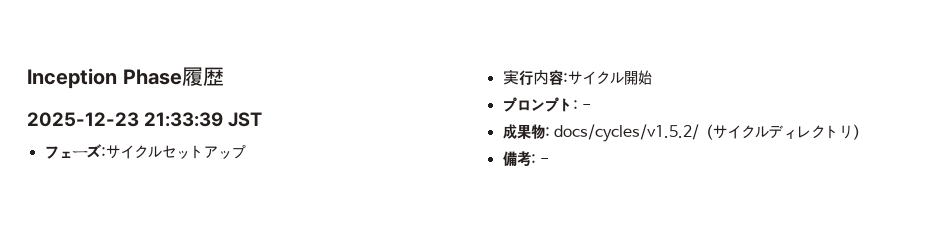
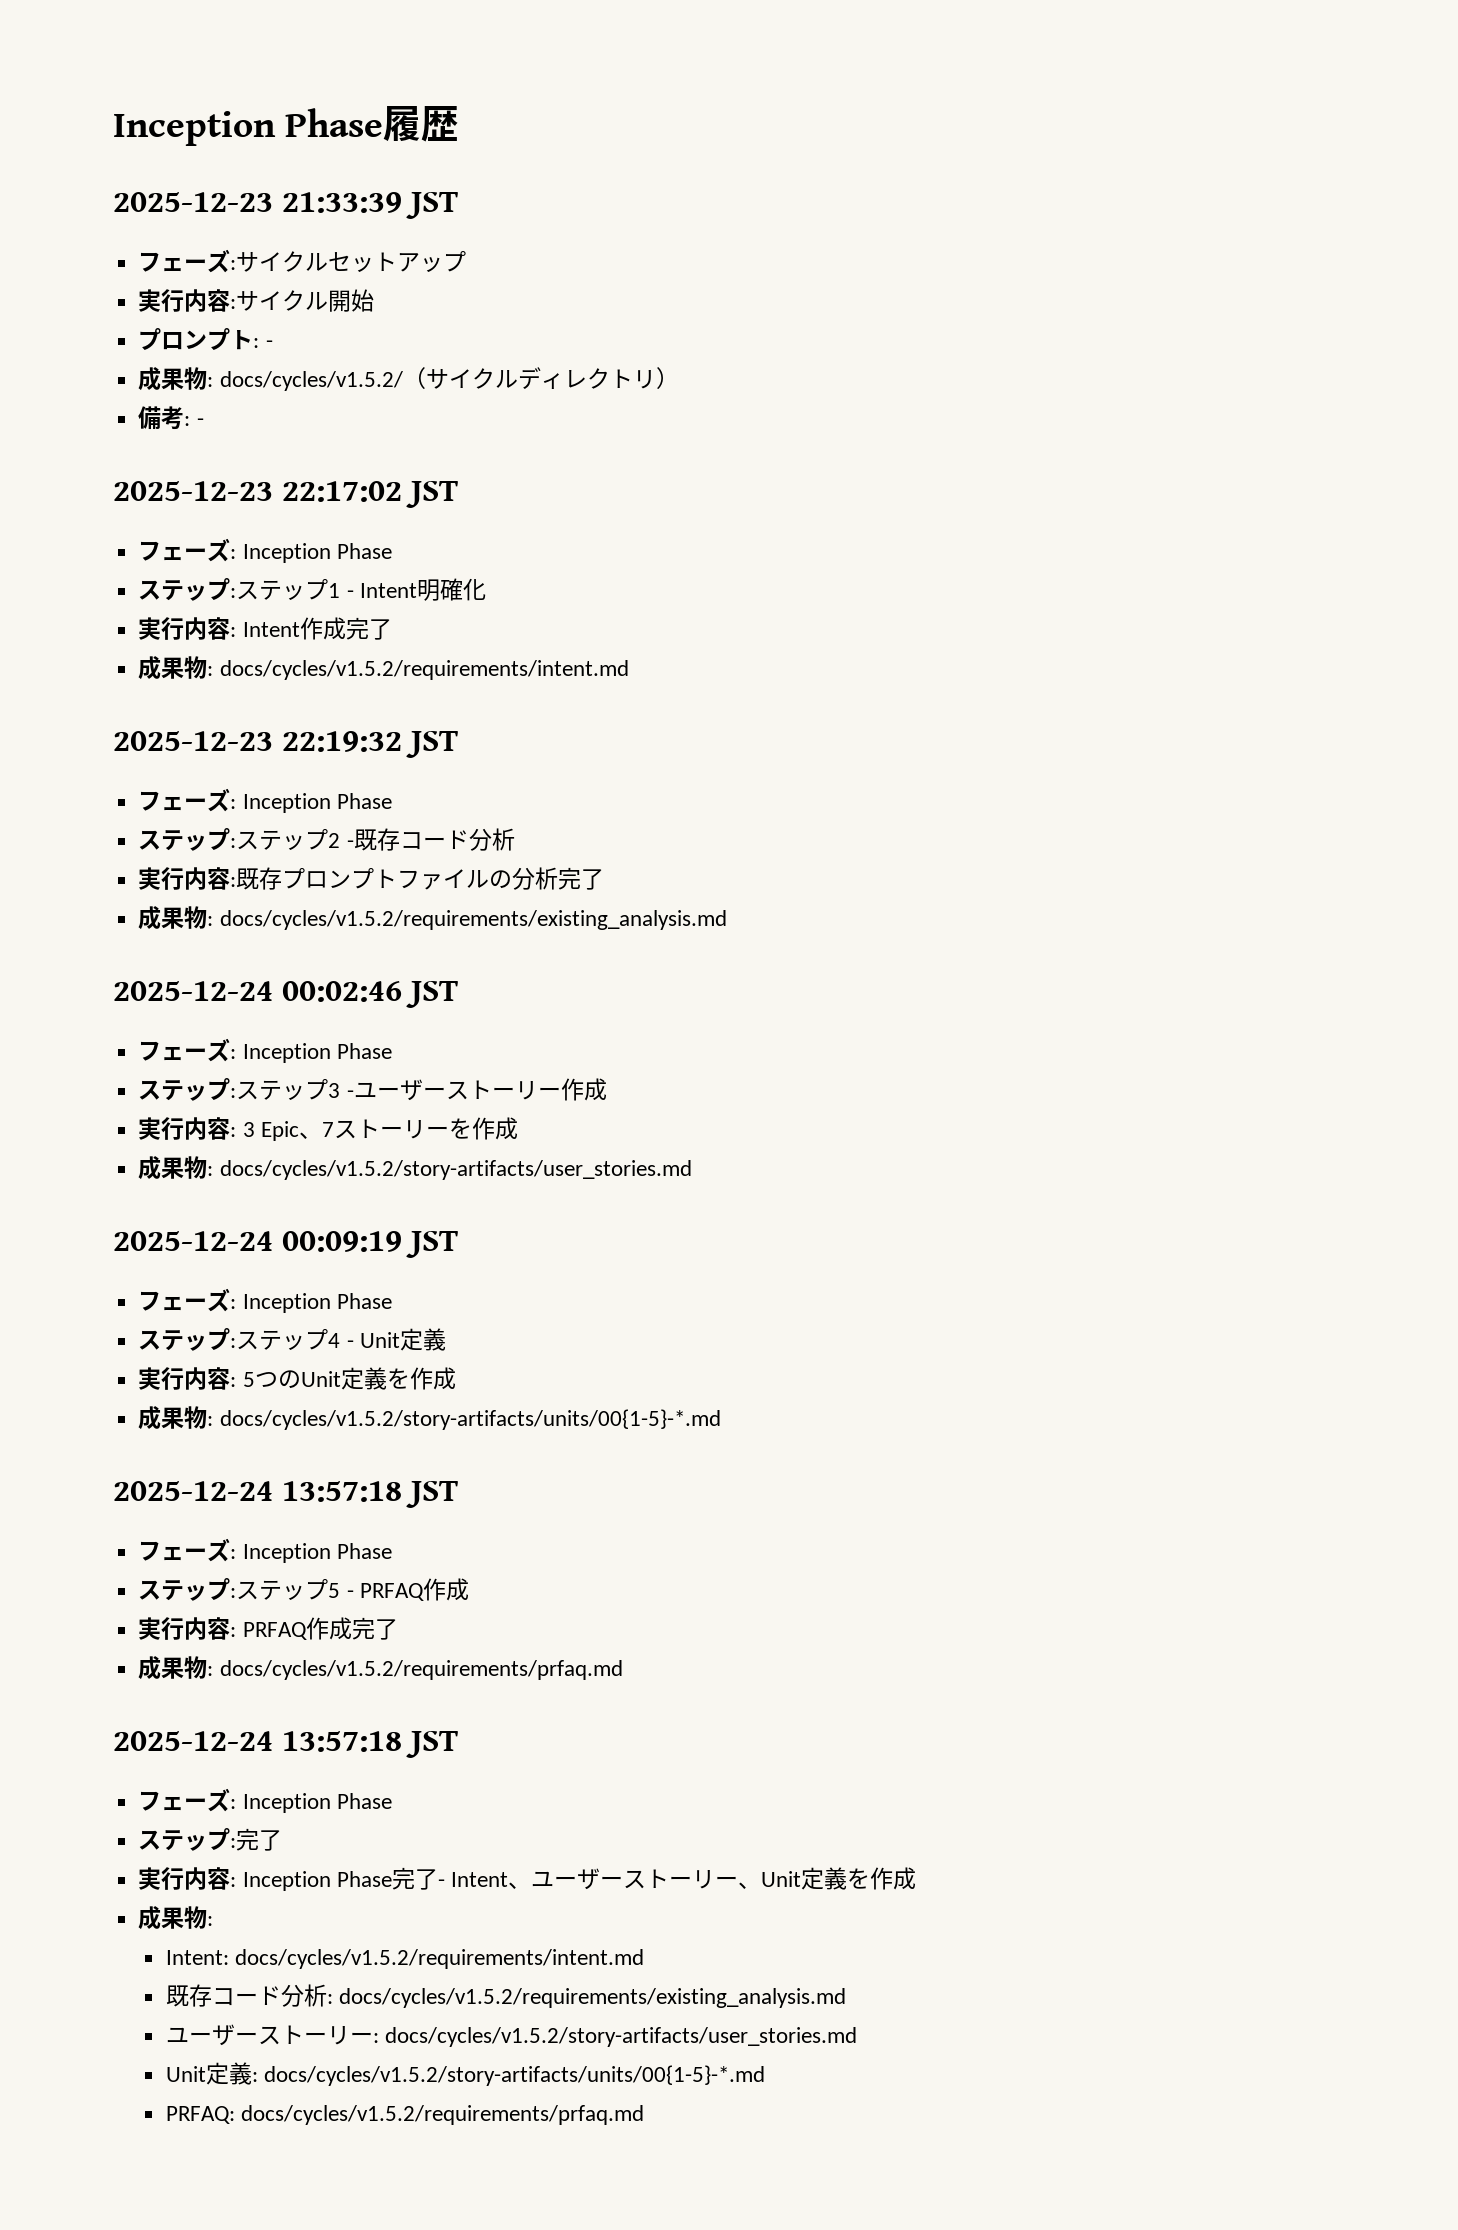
+ 2025-12-23 22:17:02 JST
+ フェーズ: Inception Phase
+ ステップ:ステップ1 - Intent明確化
+ 実行内容: Intent作成完了
+ 成果物: docs/cycles/v1.5.2/requirements/intent.md
+ 2025-12-23 22:19:32 JST
+ フェーズ: Inception Phase
+ ステップ:ステップ2 -既存コード分析
+ 実行内容:既存プロンプトファイルの分析完了
+ 成果物: docs/cycles/v1.5.2/requirements/existing_analysis.md
+ 2025-12-24 00:02:46 JST
+ フェーズ: Inception Phase
+ ステップ:ステップ3 -ユーザーストーリー作成
+ 実行内容: 3 Epic、7ストーリーを作成
+ 成果物: docs/cycles/v1.5.2/story-artifacts/user_stories.md
+ 2025-12-24 00:09:19 JST
+ フェーズ: Inception Phase
+ ステップ:ステップ4 - Unit定義
+ 実行内容: 5つのUnit定義を作成
+ 成果物: docs/cycles/v1.5.2/story-artifacts/units/00{1-5}-*.md
+ 2025-12-24 13:57:18 JST
+ フェーズ: Inception Phase
+ ステップ:ステップ5 - PRFAQ作成
+ 実行内容: PRFAQ作成完了
+ 成果物: docs/cycles/v1.5.2/requirements/prfaq.md
+ 2025-12-24 13:57:18 JST
+ フェーズ: Inception Phase
+ ステップ:完了
+ 実行内容: Inception Phase完了- Intent、ユーザーストーリー、Unit定義を作成
+ 成果物:
+ Intent: docs/cycles/v1.5.2/requirements/intent.md
+ 既存コード分析: docs/cycles/v1.5.2/requirements/existing_analysis.md
+ ユーザーストーリー: docs/cycles/v1.5.2/story-artifacts/user_stories.md
+ Unit定義: docs/cycles/v1.5.2/story-artifacts/units/00{1-5}-*.md
+ PRFAQ: docs/cycles/v1.5.2/requirements/prfaq.md

